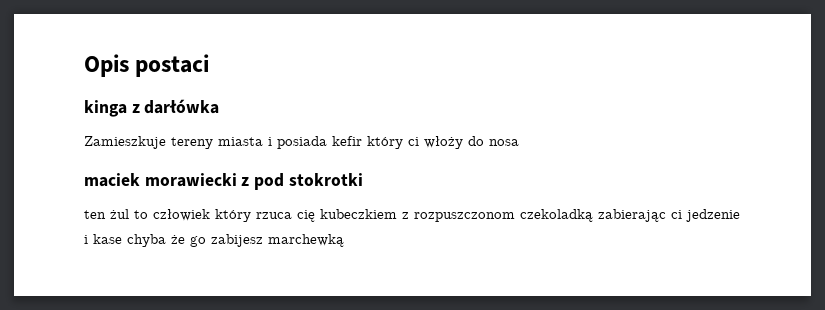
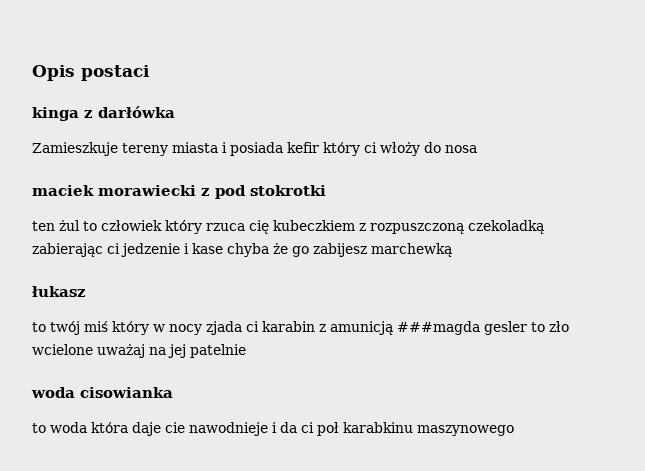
- ten żul to człowiek który rzuca cię kubeczkiem z rozpuszczonom czekoladką zabierając ci jedzenie i kase chyba że go zabijesz marchewką
+ ten żul to człowiek który rzuca cię kubeczkiem z rozpuszczoną czekoladką zabierając ci jedzenie i kase chyba że go zabijesz marchewką
+ łukasz
+ to twój miś który w nocy zjada ci karabin z amunicją ###magda gesler to zło wcielone uważaj na jej patelnie
+ woda cisowianka
+ to woda która daje cie nawodnieje i da ci poł karabkinu maszynowego

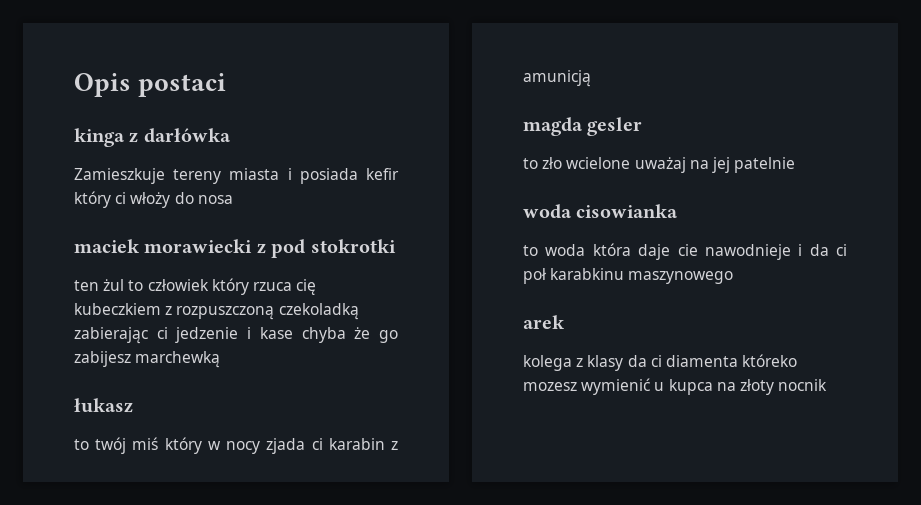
- to twój miś który w nocy zjada ci karabin z amunicją ###magda gesler to zło wcielone uważaj na jej patelnie
+ to twój miś który w nocy zjada ci karabin z amunicją
+ magda gesler
+ to zło wcielone uważaj na jej patelnie
+ arek
+ kolega z klasy da ci diamenta któreko mozesz wymienić u kupca na złoty nocnik

